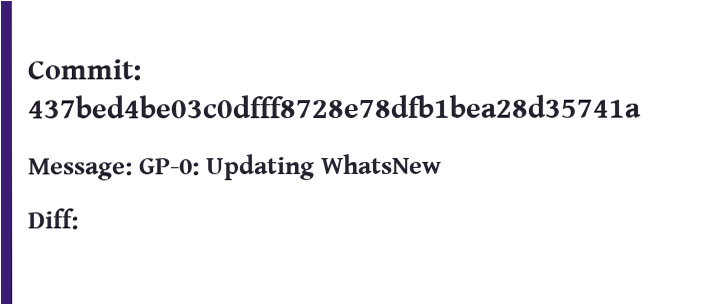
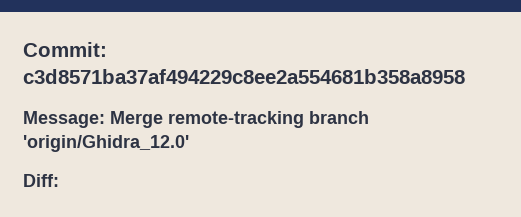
- Commit: 437bed4be03c0dfff8728e78dfb1bea28d35741a
+ Commit: c3d8571ba37af494229c8ee2a554681b358a8958
- Message: GP-0: Updating WhatsNew
+ Message: Merge remote-tracking branch 'origin/Ghidra_12.0'

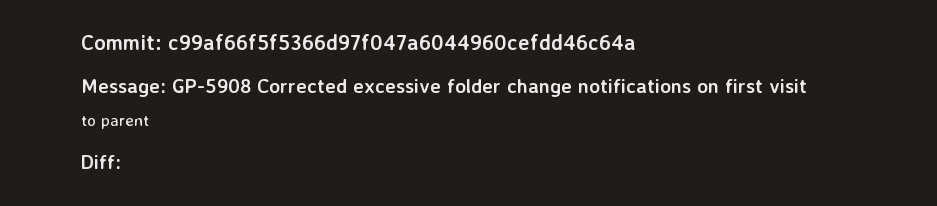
- Commit: c3d8571ba37af494229c8ee2a554681b358a8958
+ Commit: c99af66f5f5366d97f047a6044960cefdd46c64a
- Message: Merge remote-tracking branch 'origin/Ghidra_12.0'
+ Message: GP-5908 Corrected excessive folder change notifications on first visit
+ to parent

